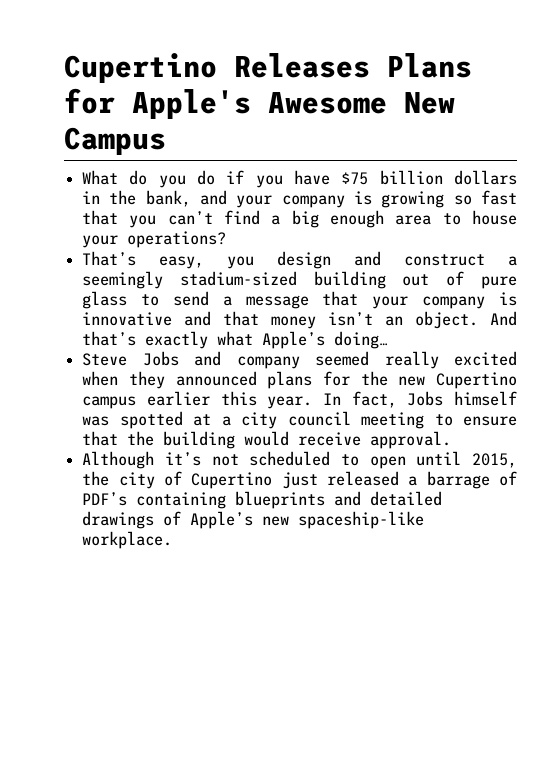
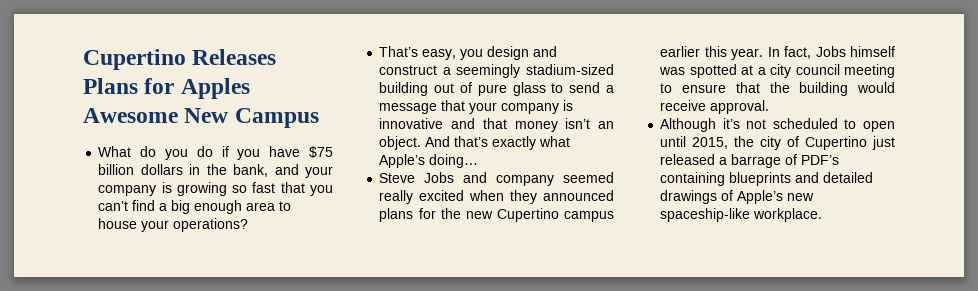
- Cupertino Releases Plans for Apple's Awesome New Campus
+ Cupertino Releases Plans for Apples Awesome New Campus

